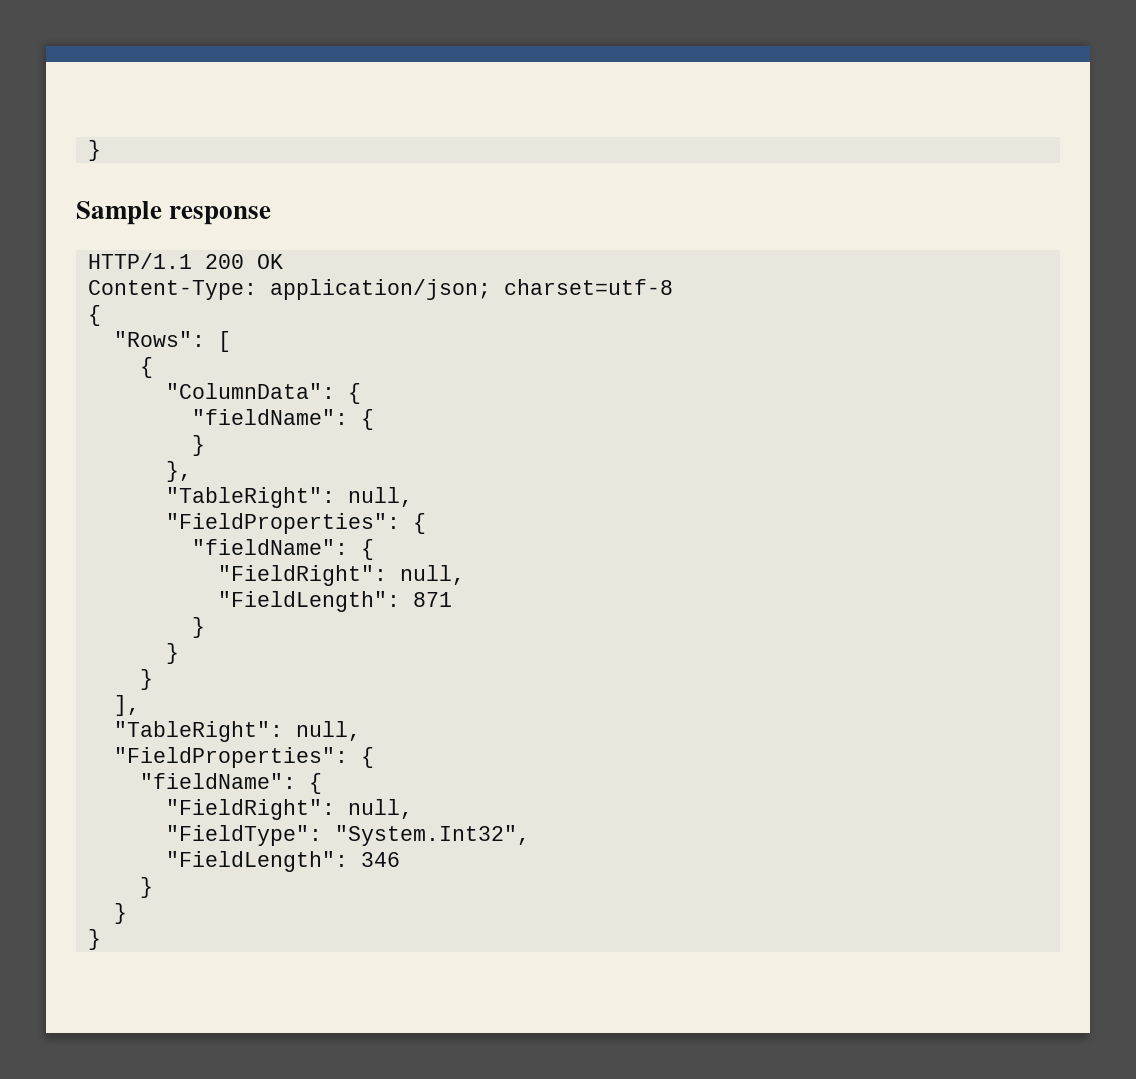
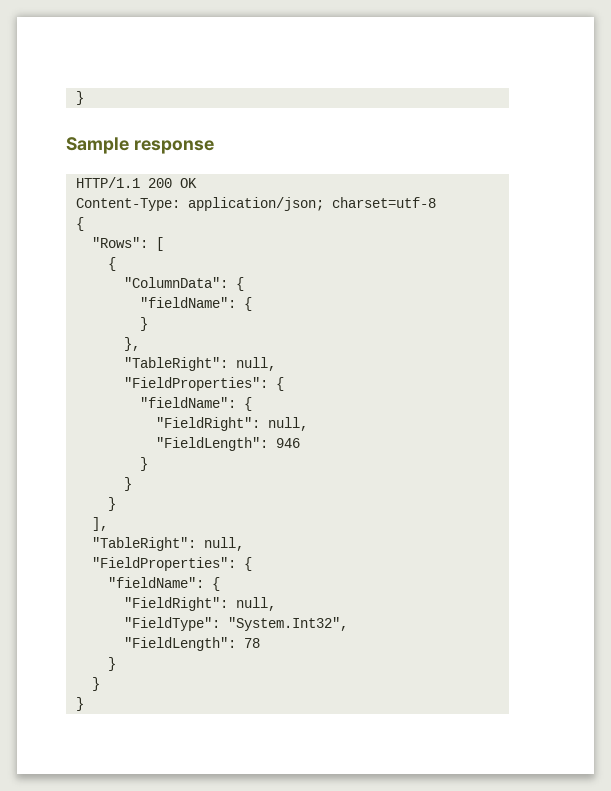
- "FieldLength": 871
+ "FieldLength": 946
- "FieldLength": 346
+ "FieldLength": 78

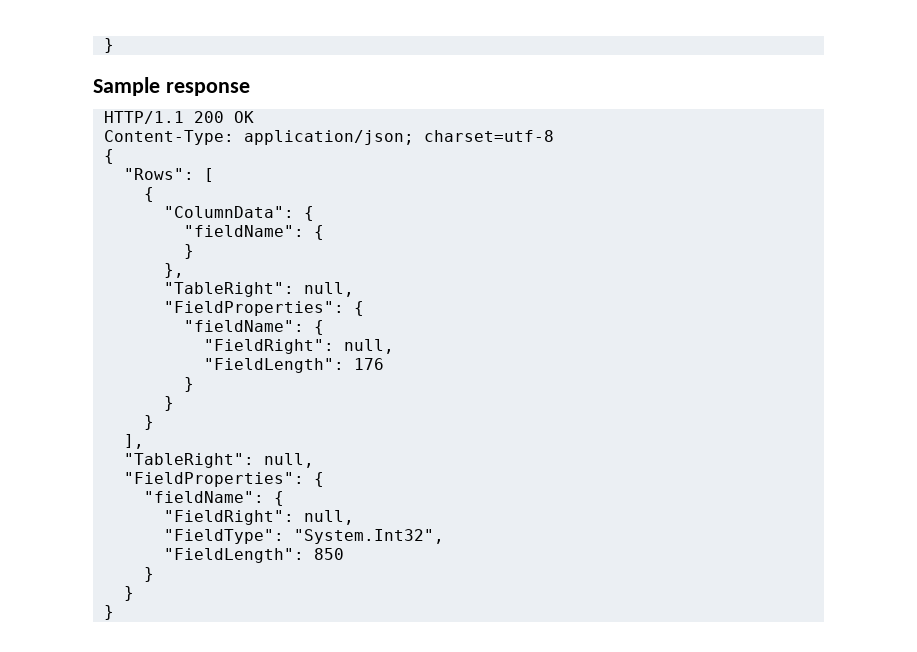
- "FieldLength": 946
+ "FieldLength": 176
- "FieldLength": 78
+ "FieldLength": 850

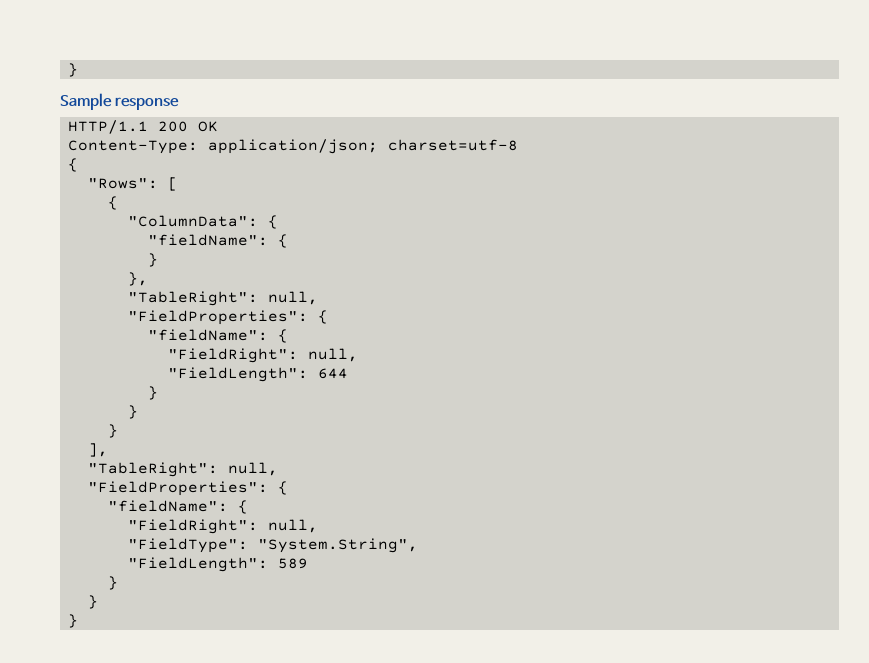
- "FieldLength": 176
+ "FieldLength": 644
- "FieldType": "System.Int32",
- "FieldLength": 850
+ "FieldType": "System.String",
+ "FieldLength": 589

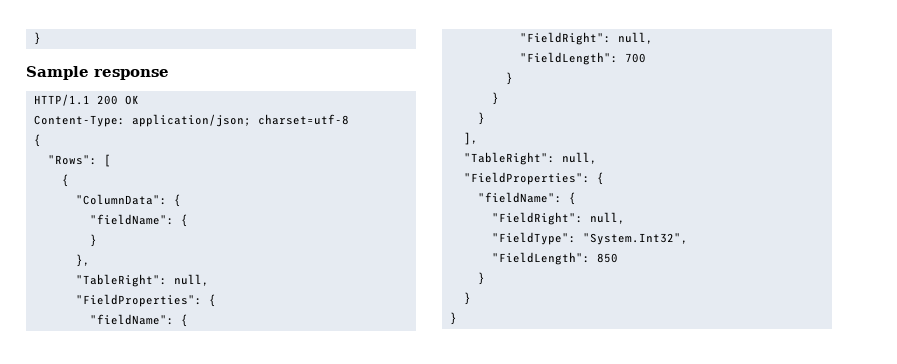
- "FieldLength": 644
+ "FieldLength": 700
- "FieldType": "System.String",
- "FieldLength": 589
+ "FieldType": "System.Int32",
+ "FieldLength": 850

